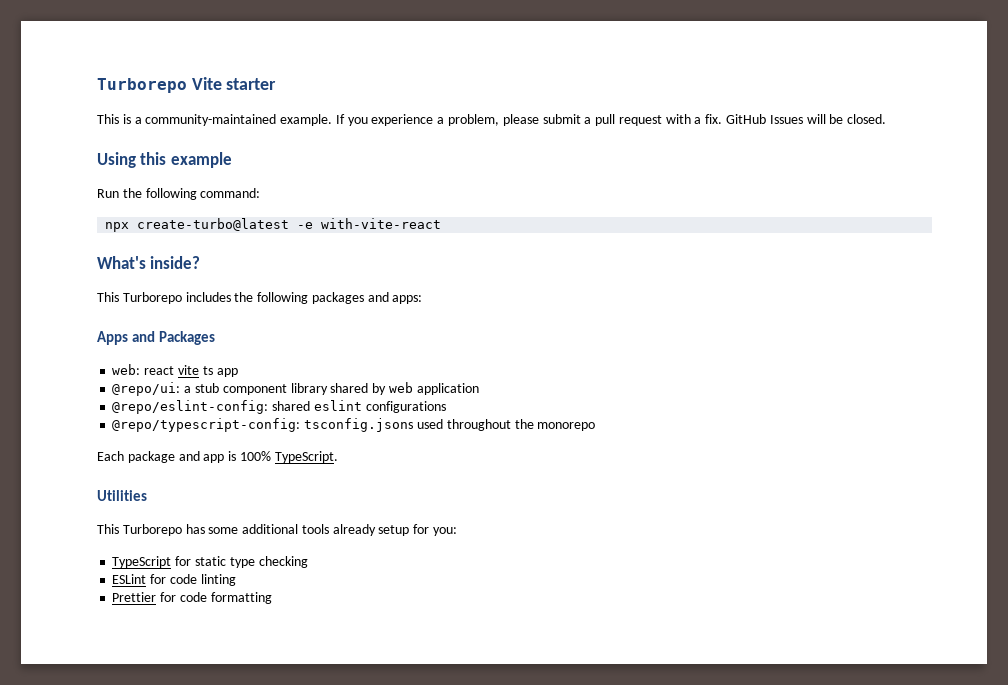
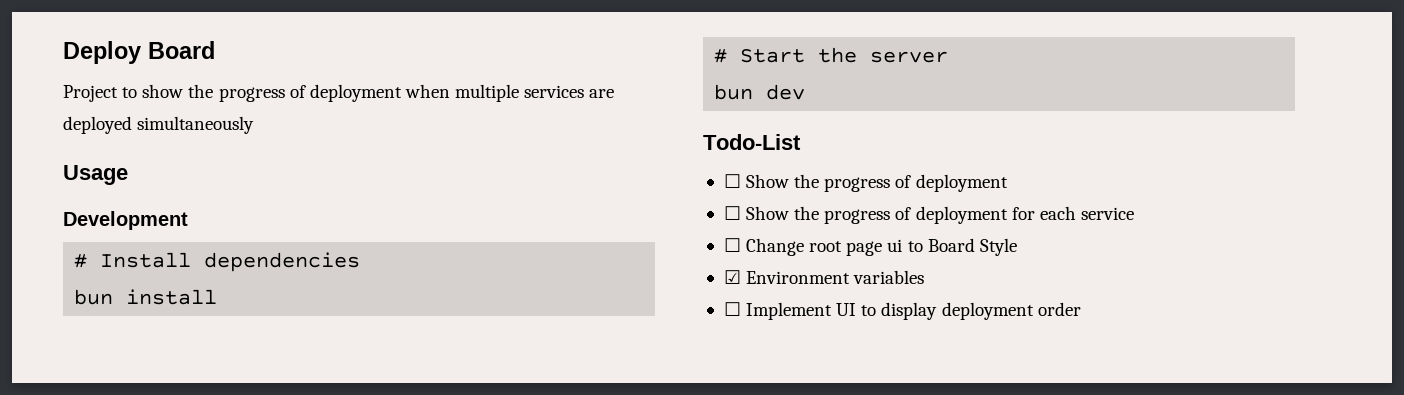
- Turborepo Vite starter
- This is a community-maintained example. If you experience a problem, please submit a pull request with a fix. GitHub Issues will be closed.
- Using this example
- Run the following command:
- npx create-turbo@latest -e with-vite-react
- What's inside?
- This Turborepo includes the following packages and apps:
- Apps and Packages
- web: react vite ts app
- @repo/ui: a stub component library shared by web application
- @repo/eslint-config: shared eslint configurations
- @repo/typescript-config: tsconfig.jsons used throughout the monorepo
- Each package and app is 100% TypeScript.
- Utilities
- This Turborepo has some additional tools already setup for you:
- TypeScript for static type checking
- ESLint for code linting
- Prettier for code formatting
+ Deploy Board
+ Project to show the progress of deployment when multiple services are deployed simultaneously
+ Usage
+ Development
+ # Install dependencies
+ bun install
+ # Start the server
+ bun dev
+ Todo-List
+ ☐ Show the progress of deployment
+ ☐ Show the progress of deployment for each service
+ ☐ Change root page ui to Board Style
+ ☑ Environment variables
+ ☐ Implement UI to display deployment order

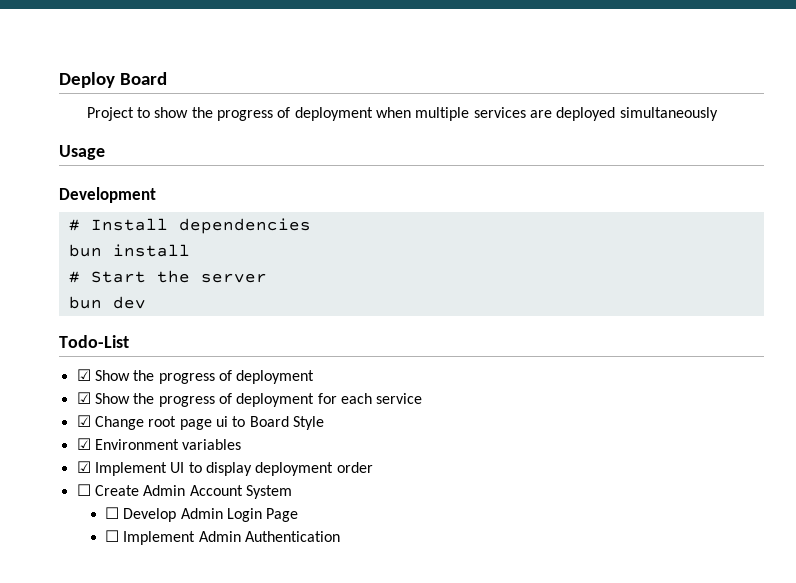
  Todo-List
- ☐ Show the progress of deployment
+ ☑ Show the progress of deployment
- ☐ Show the progress of deployment for each service
+ ☑ Show the progress of deployment for each service
- ☐ Change root page ui to Board Style
+ ☑ Change root page ui to Board Style
- ☐ Implement UI to display deployment order
+ ☑ Implement UI to display deployment order
+ ☐ Create Admin Account System
+ ☐ Develop Admin Login Page
+ ☐ Implement Admin Authentication

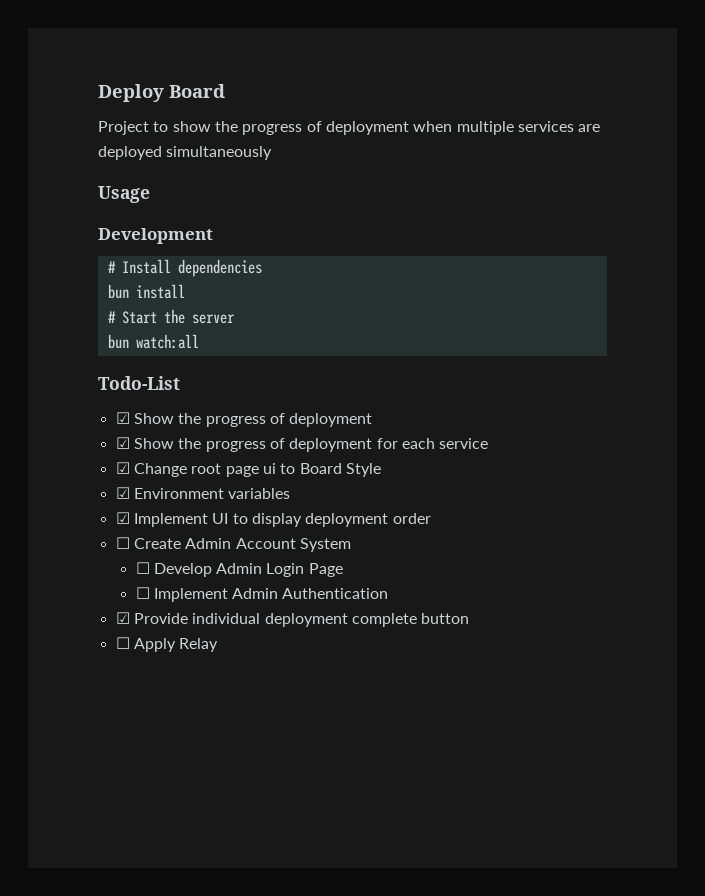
- bun dev
+ bun watch:all
+ ☑ Provide individual deployment complete button
+ ☐ Apply Relay

